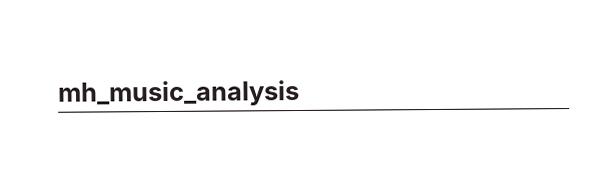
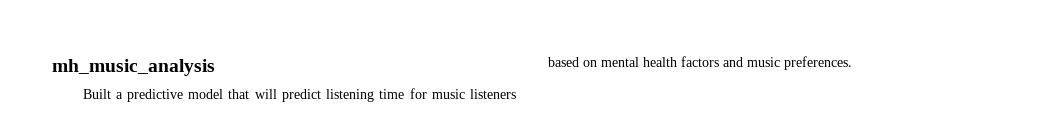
+ Built a predictive model that will predict listening time for music listeners based on mental health factors and music preferences.

